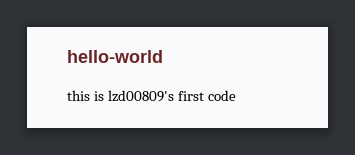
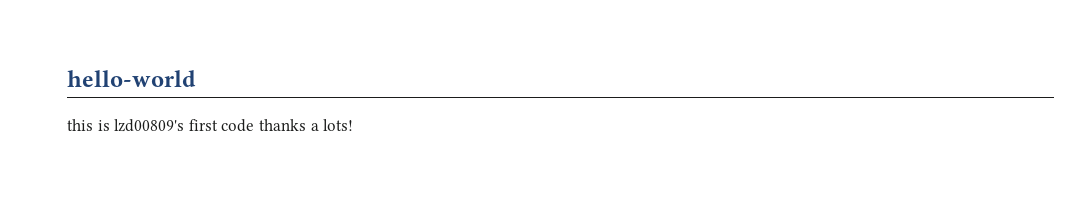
- this is lzd00809's first code
+ this is lzd00809's first code thanks a lots!

